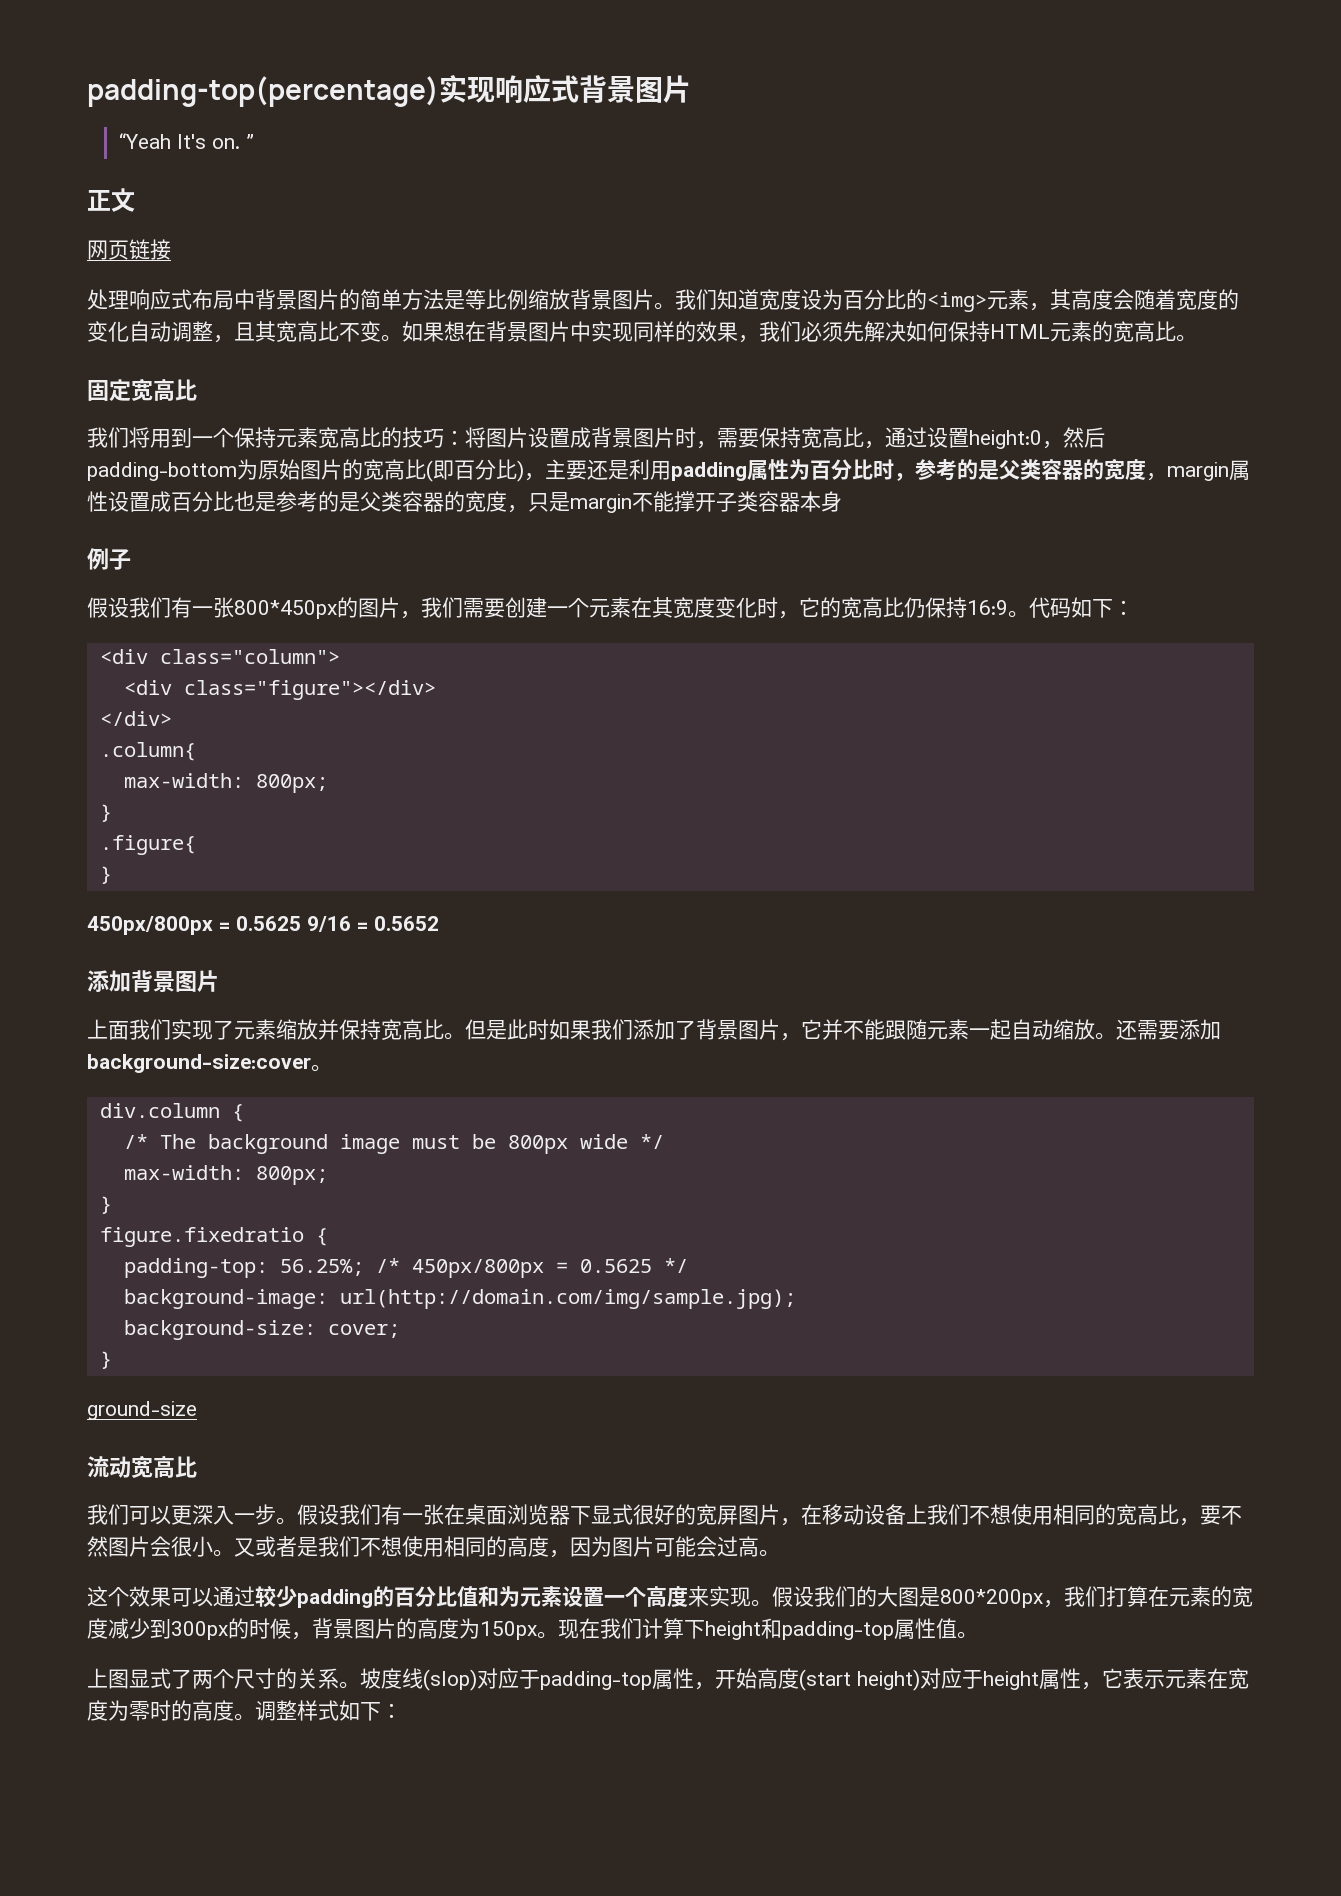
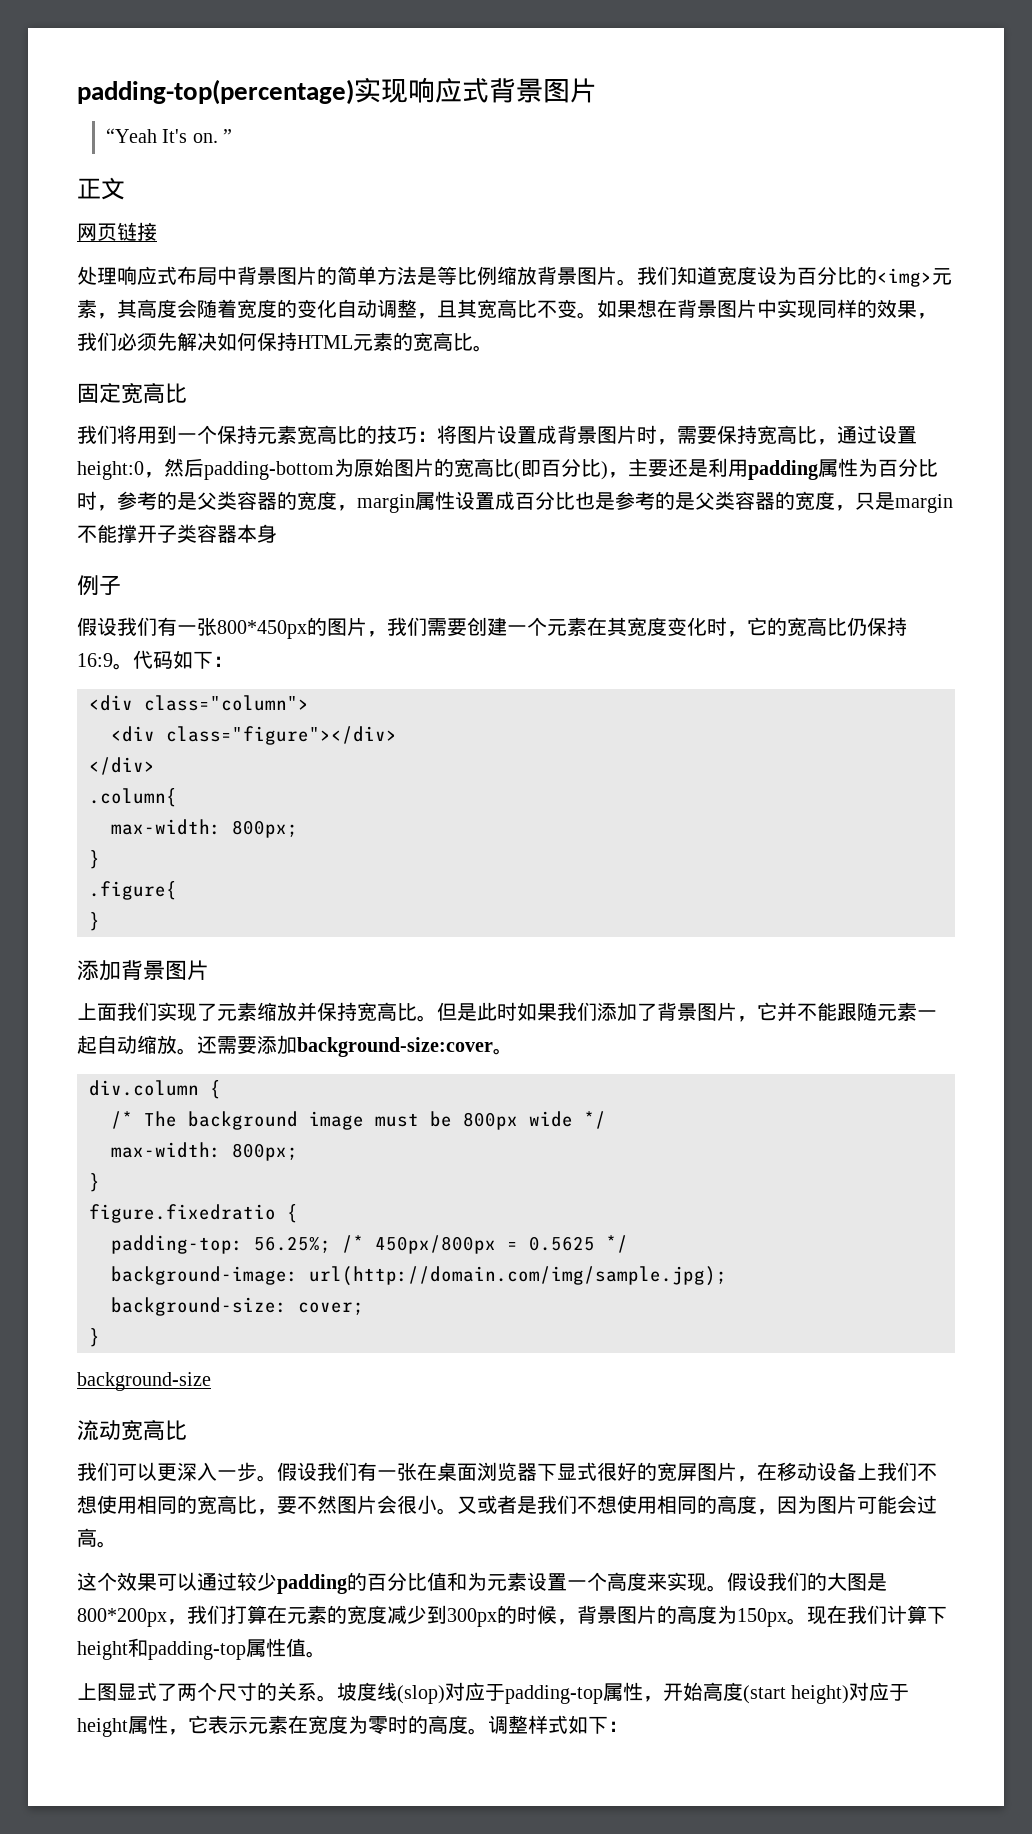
- 450px/800px = 0.5625 9/16 = 0.5652
- ground-size
+ background-size

